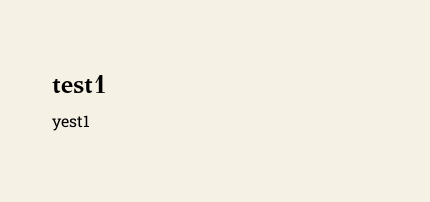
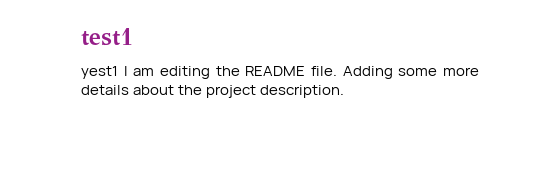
- yest1
+ yest1 I am editing the README file. Adding some more details about the project description.

